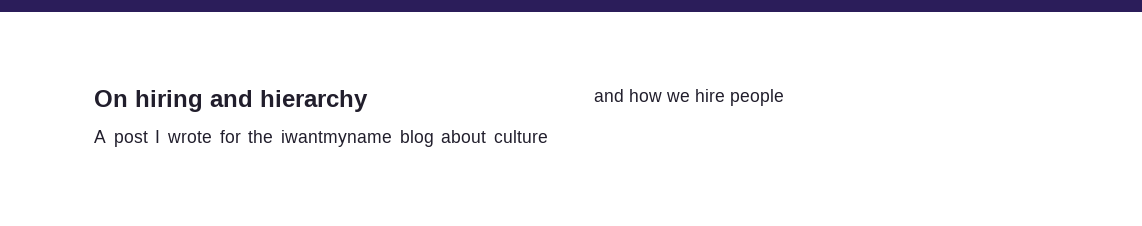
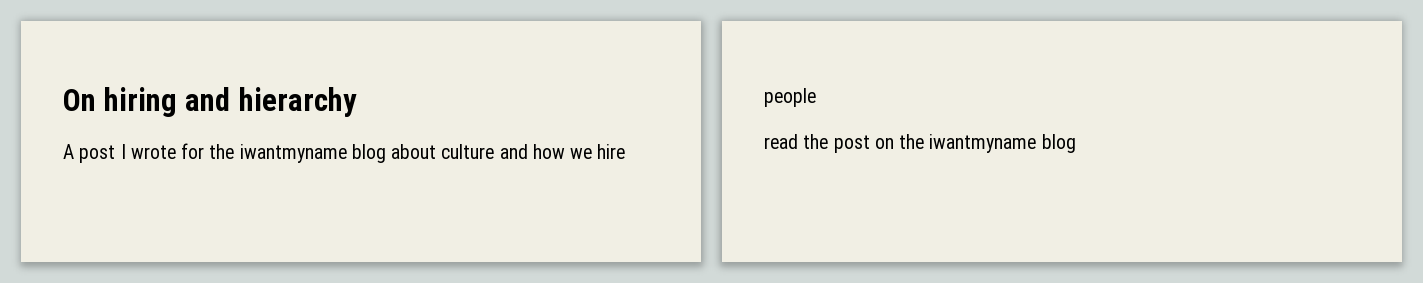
+ read the post on the iwantmyname blog

